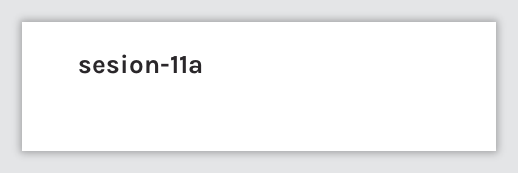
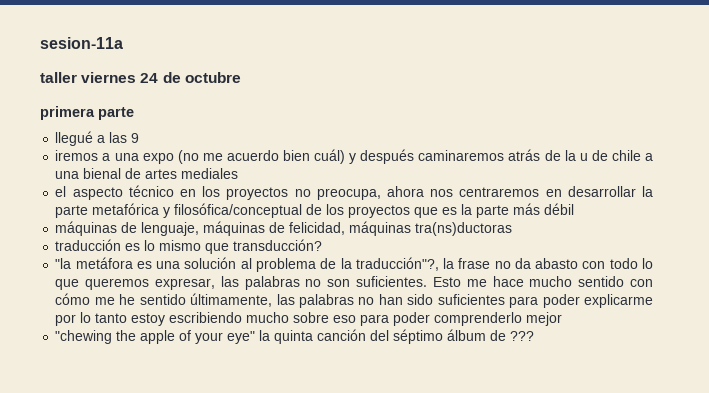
+ taller viernes 24 de octubre
+ primera parte
+ llegué a las 9
+ iremos a una expo (no me acuerdo bien cuál) y después caminaremos atrás de la u de chile a una bienal de artes mediales
+ el aspecto técnico en los proyectos no preocupa, ahora nos centraremos en desarrollar la parte metafórica y filosófica/conceptual de los proyectos que es la parte más débil
+ máquinas de lenguaje, máquinas de felicidad, máquinas tra(ns)ductoras
+ traducción es lo mismo que transducción?
+ "la metáfora es una solución al problema de la traducción"?, la frase no da abasto con todo lo que queremos expresar, las palabras no son suficientes. Esto me hace mucho sentido con cómo me he sentido últimamente, las palabras no han sido suficientes para poder explicarme por lo tanto estoy escribiendo mucho sobre eso para poder comprenderlo mejor
+ "chewing the apple of your eye" la quinta canción del séptimo álbum de ???

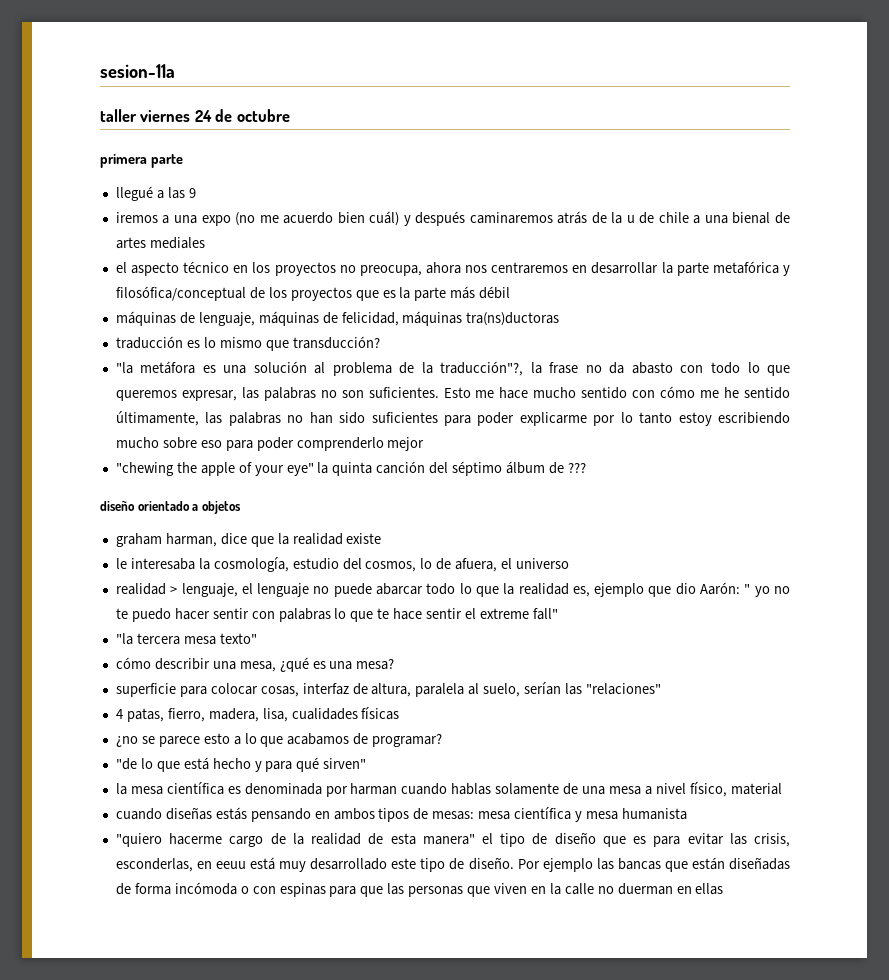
+ diseño orientado a objetos
+ graham harman, dice que la realidad existe
+ le interesaba la cosmología, estudio del cosmos, lo de afuera, el universo
+ realidad > lenguaje, el lenguaje no puede abarcar todo lo que la realidad es, ejemplo que dio Aarón: " yo no te puedo hacer sentir con palabras lo que te hace sentir el extreme fall"
+ "la tercera mesa texto"
+ cómo describir una mesa, ¿qué es una mesa?
+ superficie para colocar cosas, interfaz de altura, paralela al suelo, serían las "relaciones"
+ 4 patas, fierro, madera, lisa, cualidades físicas
+ ¿no se parece esto a lo que acabamos de programar?
+ "de lo que está hecho y para qué sirven"
+ la mesa científica es denominada por harman cuando hablas solamente de una mesa a nivel físico, material
+ cuando diseñas estás pensando en ambos tipos de mesas: mesa científica y mesa humanista
+ "quiero hacerme cargo de la realidad de esta manera" el tipo de diseño que es para evitar las crisis, esconderlas, en eeuu está muy desarrollado este tipo de diseño. Por ejemplo las bancas que están diseñadas de forma incómoda o con espinas para que las personas que viven en la calle no duerman en ellas

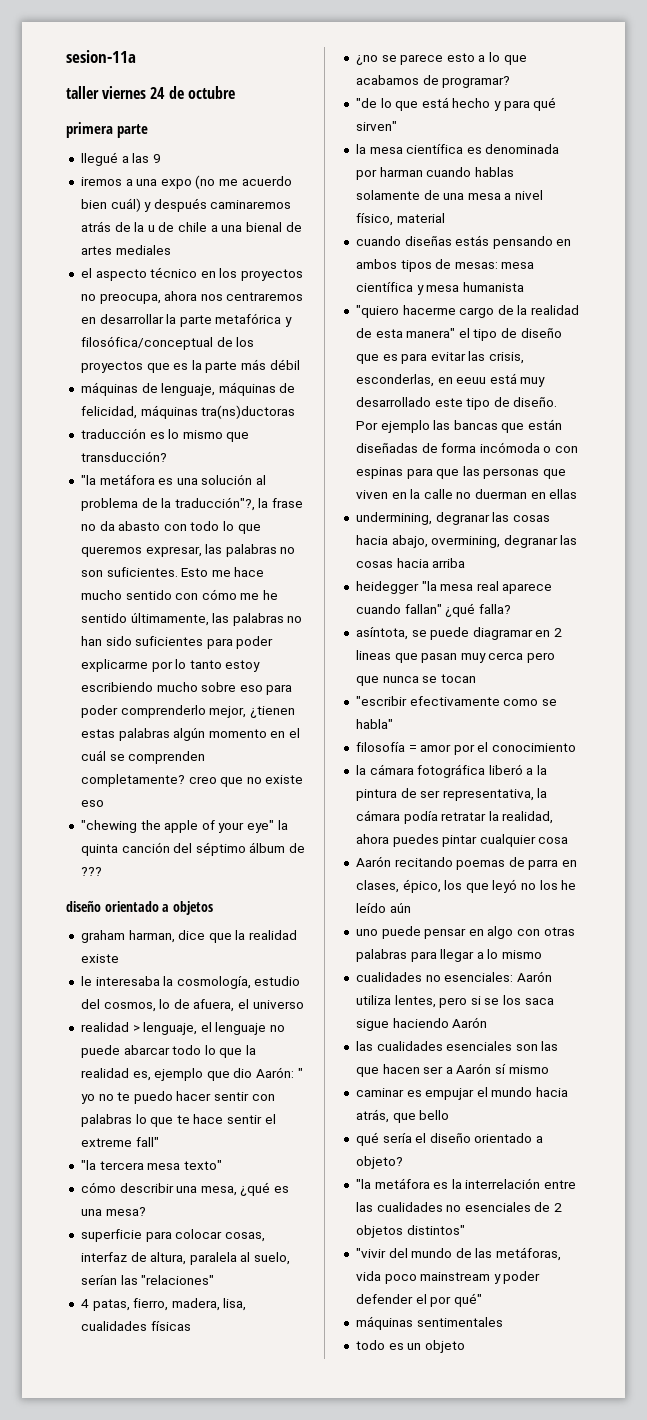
- Esto me hace mucho sentido con cómo me he sentido últimamente, las palabras no han sido suficientes para poder explicarme por lo tanto estoy escribiendo mucho sobre eso para poder comprenderlo mejor
+ Esto me hace mucho sentido con cómo me he sentido últimamente, las palabras no han sido suficientes para poder explicarme por lo tanto estoy escribiendo mucho sobre eso para poder comprenderlo mejor, ¿tienen estas palabras algún momento en el cuál se comprenden completamente? creo que no existe eso
+ undermining, degranar las cosas hacia abajo, overmining, degranar las cosas hacia arriba
+ heidegger "la mesa real aparece cuando fallan" ¿qué falla?
+ asíntota, se puede diagramar en 2 lineas que pasan muy cerca pero que nunca se tocan
+ "escribir efectivamente como se habla"
+ filosofía = amor por el conocimiento
+ la cámara fotográfica liberó a la pintura de ser representativa, la cámara podía retratar la realidad, ahora puedes pintar cualquier cosa
+ Aarón recitando poemas de parra en clases, épico, los que leyó no los he leído aún
+ uno puede pensar en algo con otras palabras para llegar a lo mismo
+ cualidades no esenciales: Aarón utiliza lentes, pero si se los saca sigue haciendo Aarón
+ las cualidades esenciales son las que hacen ser a Aarón sí mismo
+ caminar es empujar el mundo hacia atrás, que bello
+ qué sería el diseño orientado a objeto?
+ "la metáfora es la interrelación entre las cualidades no esenciales de 2 objetos distintos"
+ "vivir del mundo de las metáforas, vida poco mainstream y poder defender el por qué"
+ máquinas sentimentales
+ todo es un objeto

